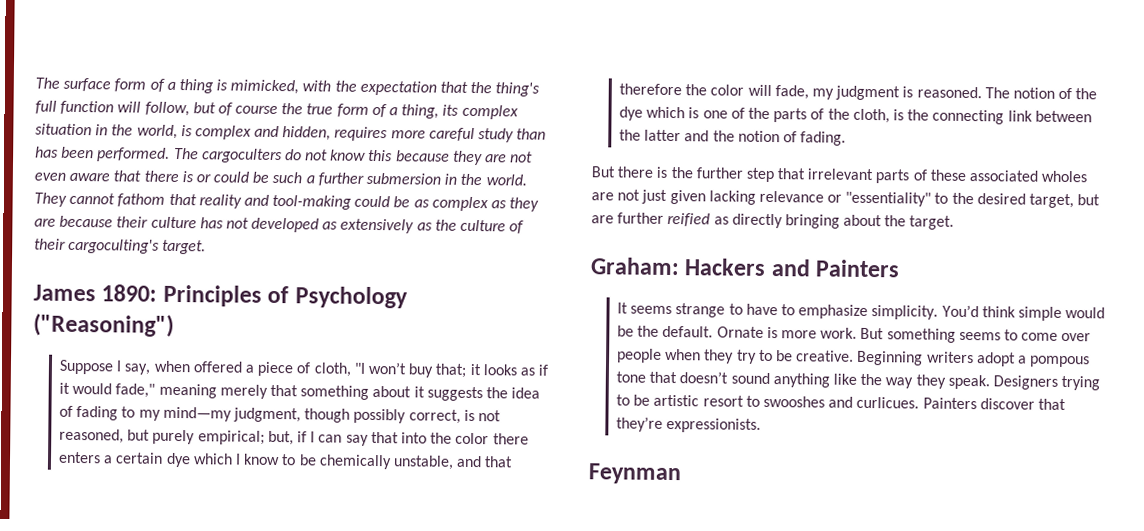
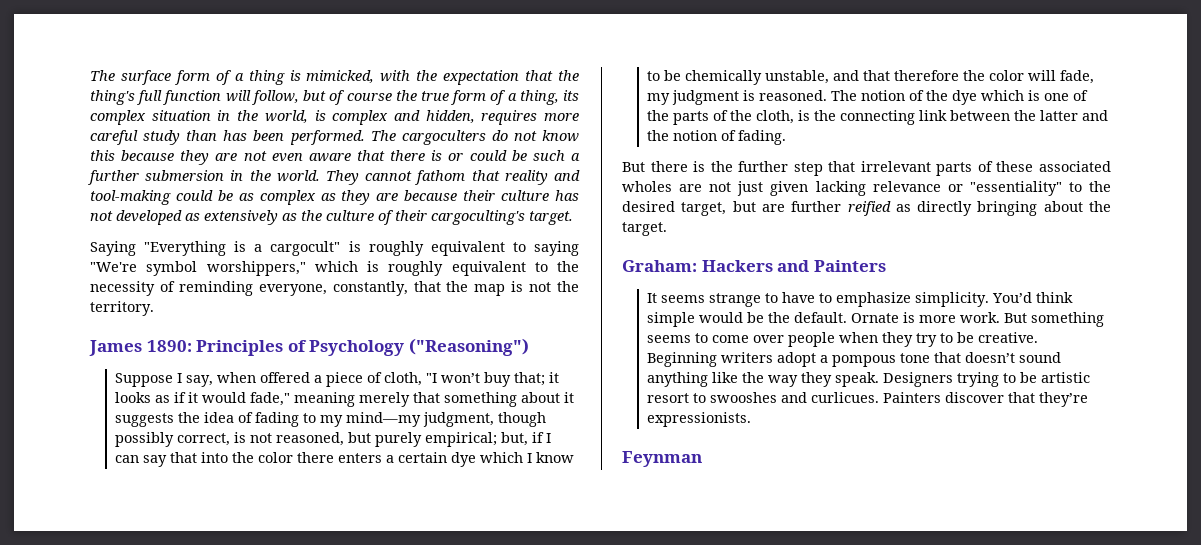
+ Saying "Everything is a cargocult" is roughly equivalent to saying "We're symbol worshippers," which is roughly equivalent to the necessity of reminding everyone, constantly, that the map is not the territory.

